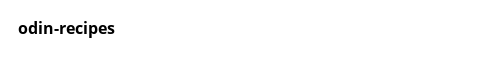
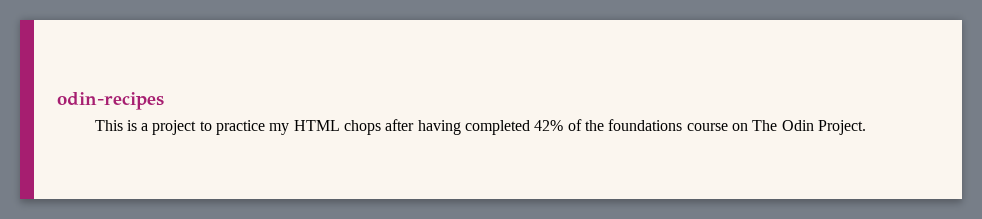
+ This is a project to practice my HTML chops after having completed 42% of the foundations course on The Odin Project.

